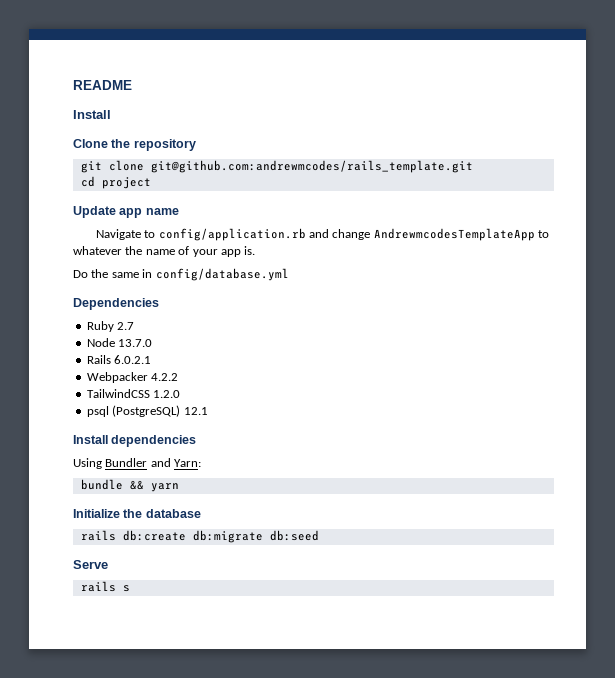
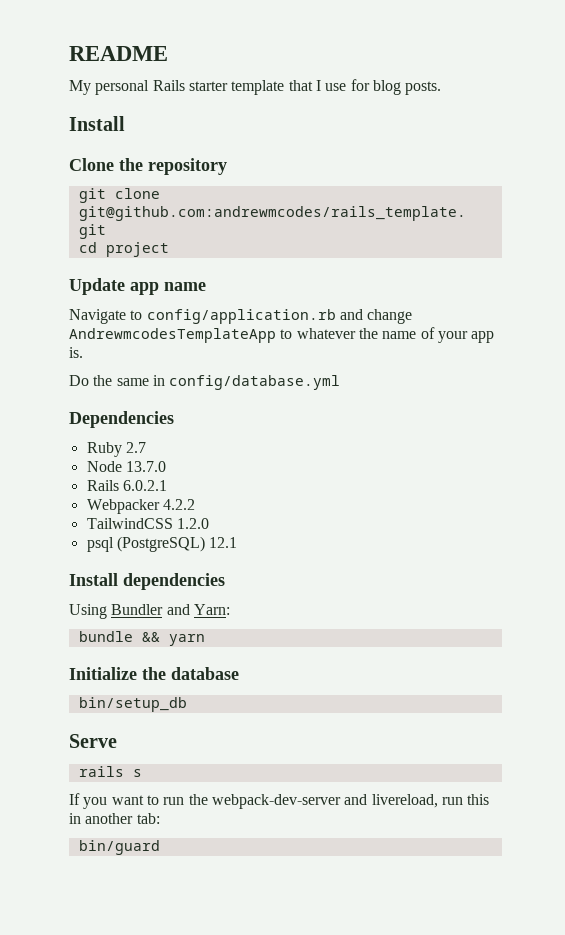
+ My personal Rails starter template that I use for blog posts.
- rails db:create db:migrate db:seed
+ bin/setup_db
+ If you want to run the webpack-dev-server and livereload, run this in another tab:
+ bin/guard

